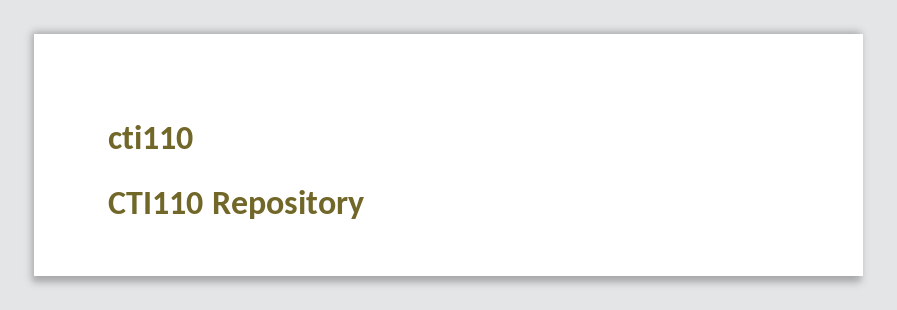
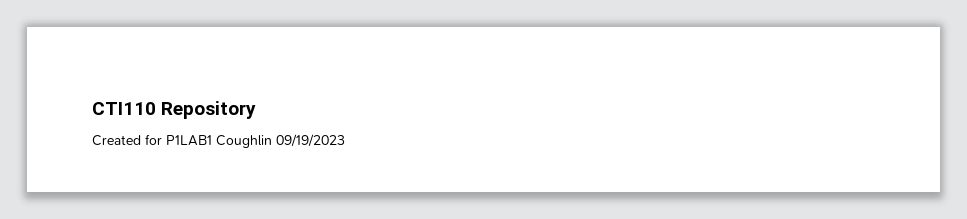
- cti110
+ Created for P1LAB1 Coughlin 09/19/2023

